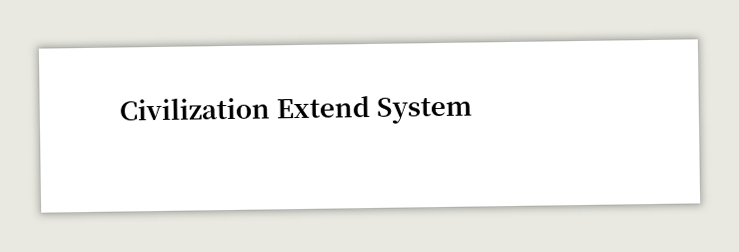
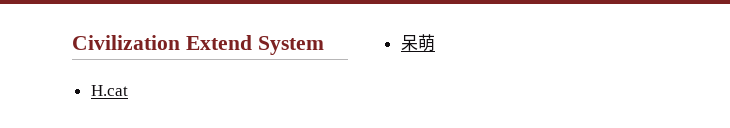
+ H.cat
+ 呆萌

